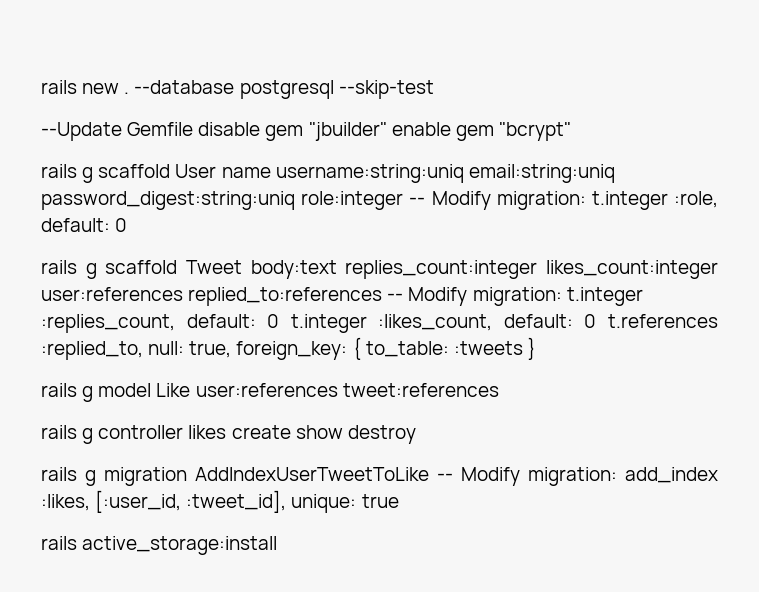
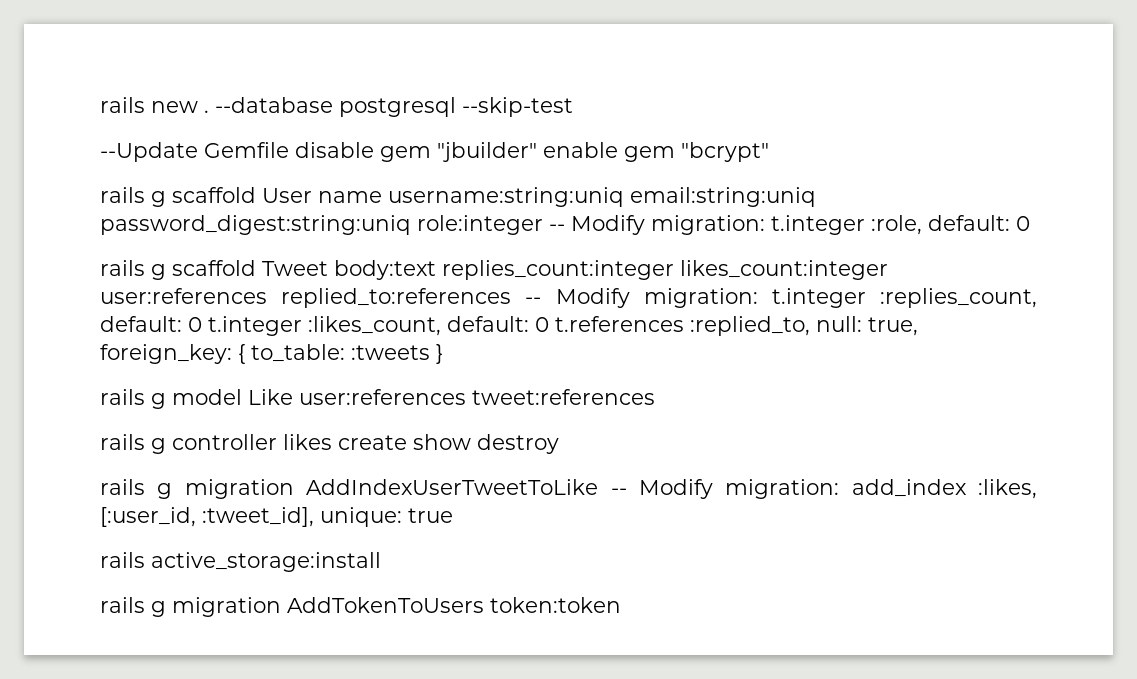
+ rails g migration AddTokenToUsers token:token

